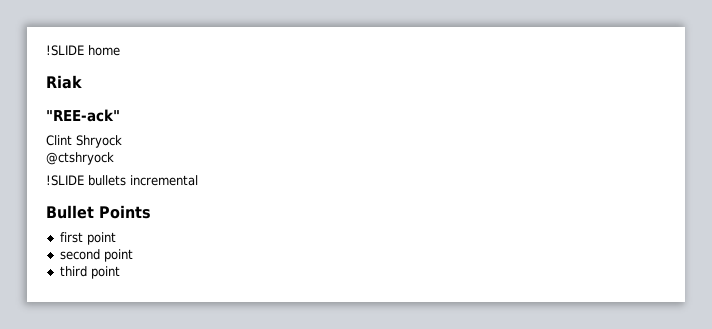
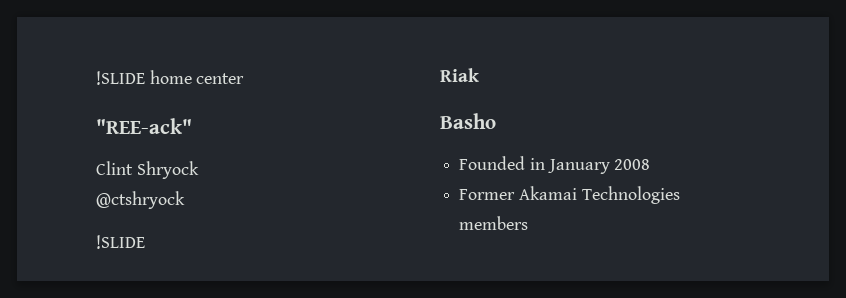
- !SLIDE home
- Riak
+ !SLIDE home center
  @ctshryock
- !SLIDE bullets incremental
- Bullet Points
- first point
- second point
- third point
+ !SLIDE
+ Riak
+ Basho
+ Founded in January 2008
+ Former Akamai Technologies members

